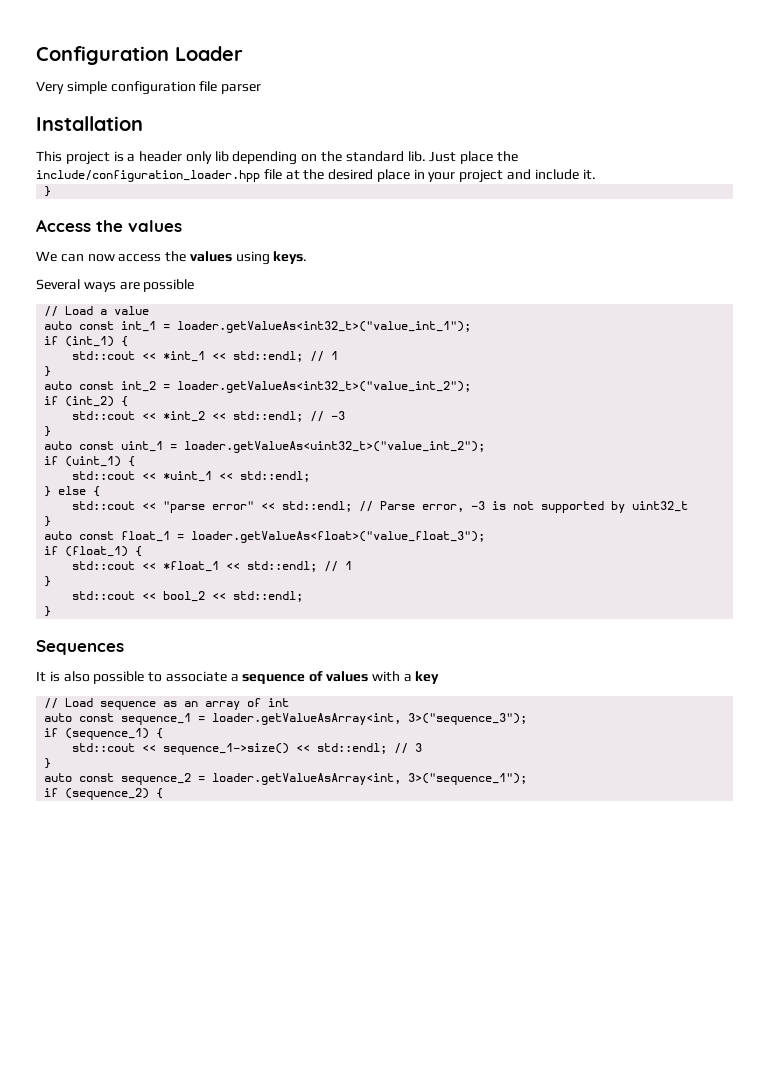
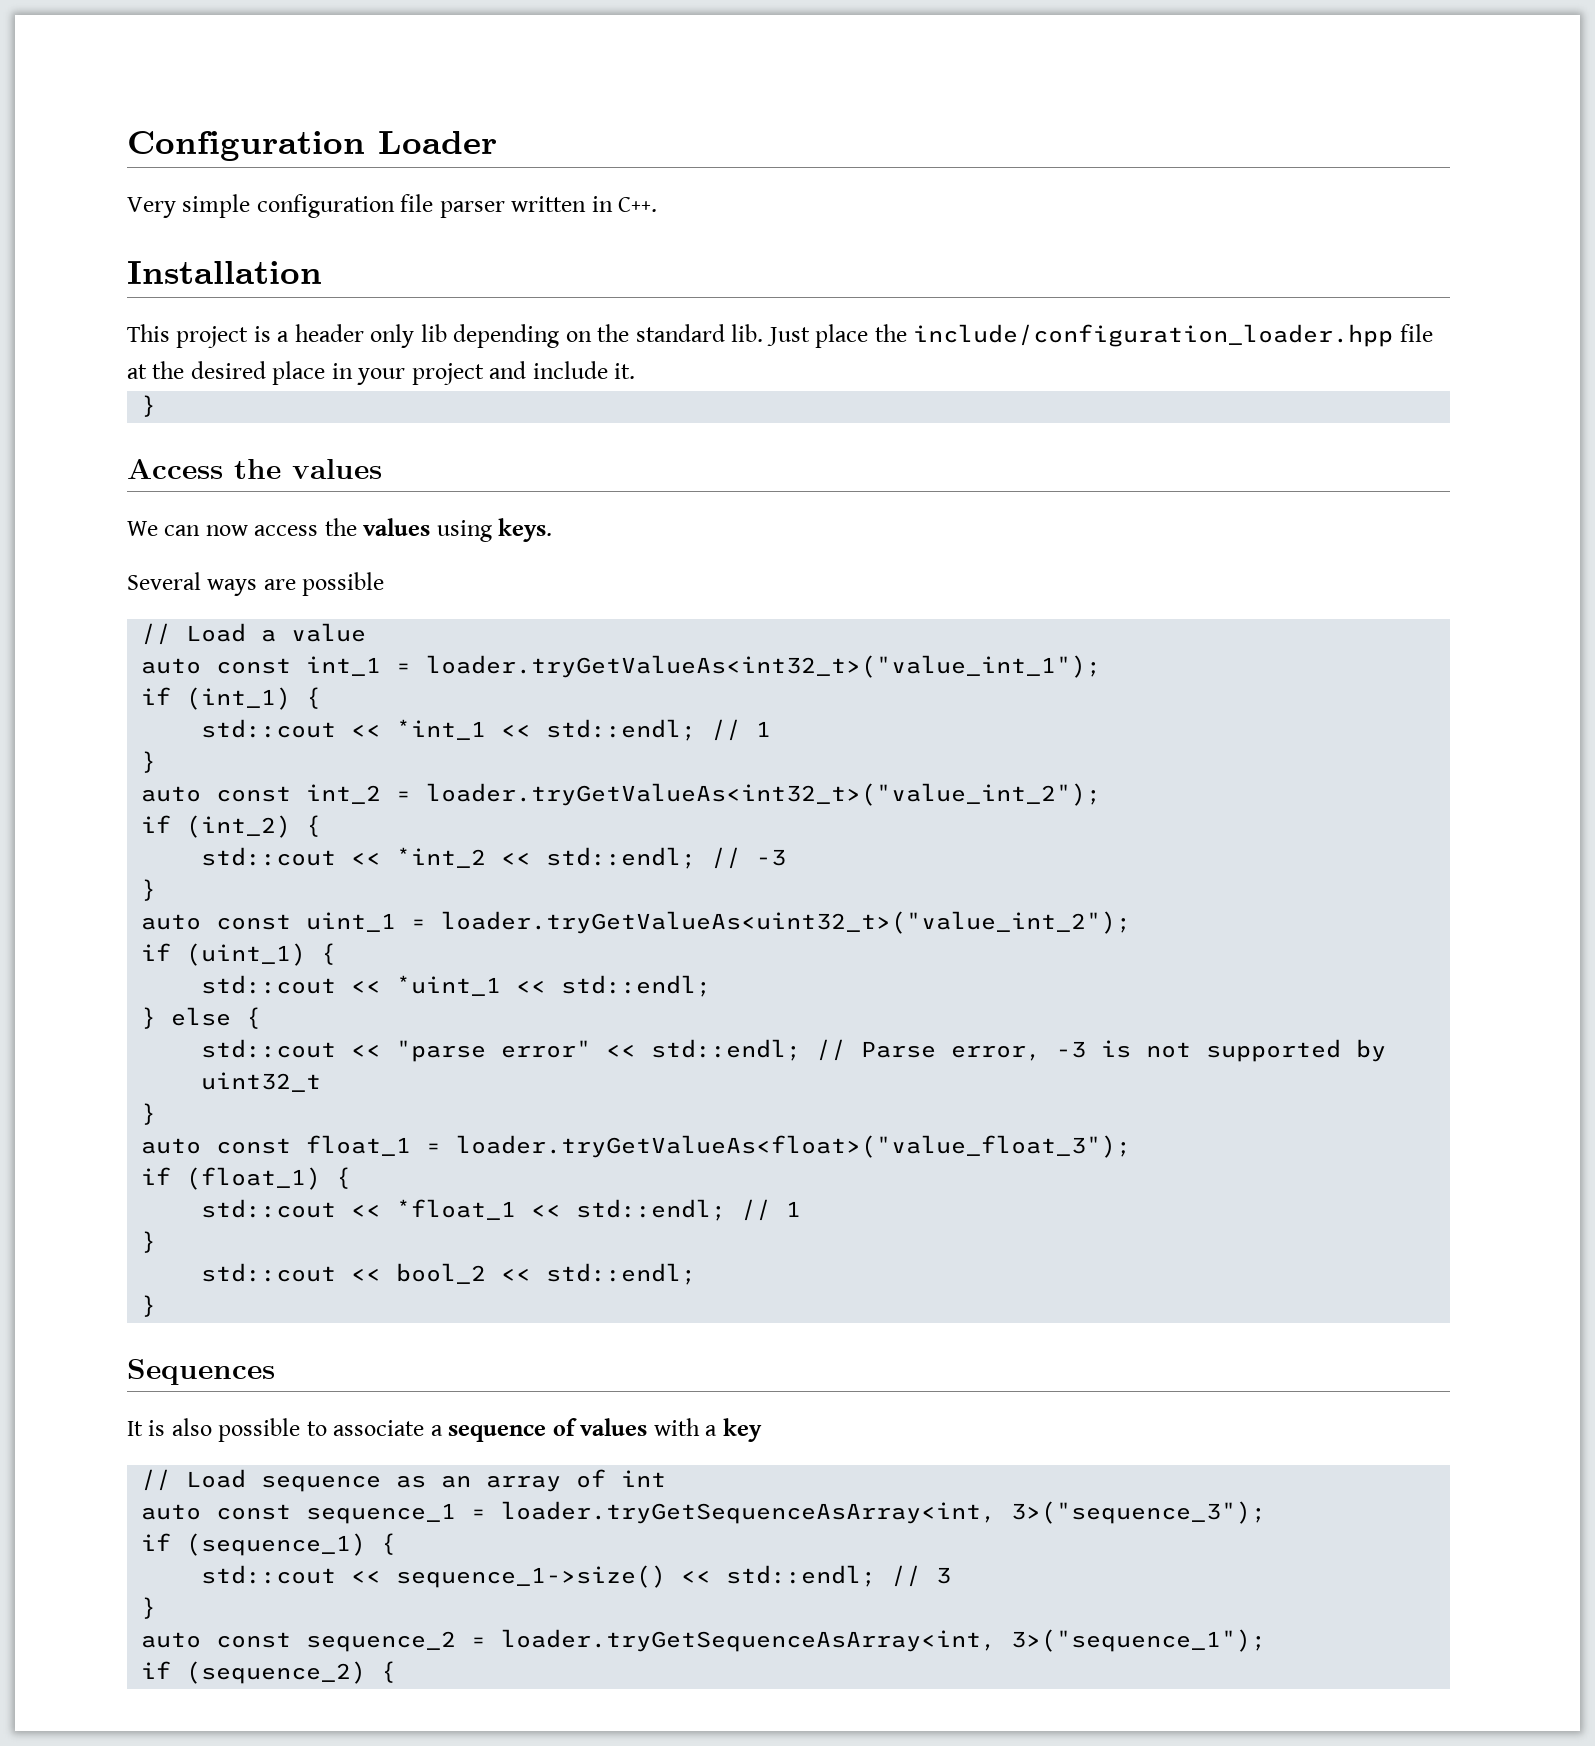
- Very simple configuration file parser
+ Very simple configuration file parser written in C++.
- auto const int_1 = loader.getValueAs<int32_t>("value_int_1");
+ auto const int_1 = loader.tryGetValueAs<int32_t>("value_int_1");
- auto const int_2 = loader.getValueAs<int32_t>("value_int_2");
+ auto const int_2 = loader.tryGetValueAs<int32_t>("value_int_2");
- auto const uint_1 = loader.getValueAs<uint32_t>("value_int_2");
+ auto const uint_1 = loader.tryGetValueAs<uint32_t>("value_int_2");
- auto const float_1 = loader.getValueAs<float>("value_float_3");
+ auto const float_1 = loader.tryGetValueAs<float>("value_float_3");
- auto const sequence_1 = loader.getValueAsArray<int, 3>("sequence_3");
+ auto const sequence_1 = loader.tryGetSequenceAsArray<int, 3>("sequence_3");
- auto const sequence_2 = loader.getValueAsArray<int, 3>("sequence_1");
+ auto const sequence_2 = loader.tryGetSequenceAsArray<int, 3>("sequence_1");

